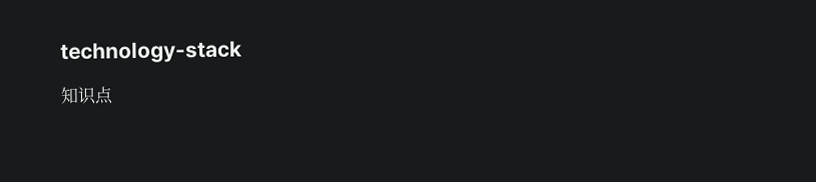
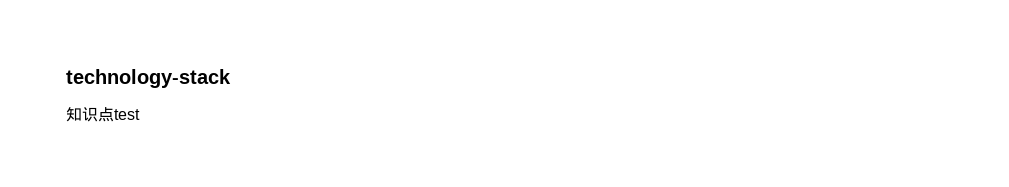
- 知识点
+ 知识点test

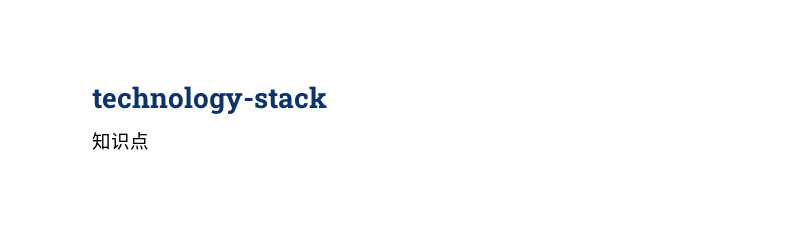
- 知识点test
+ 知识点

